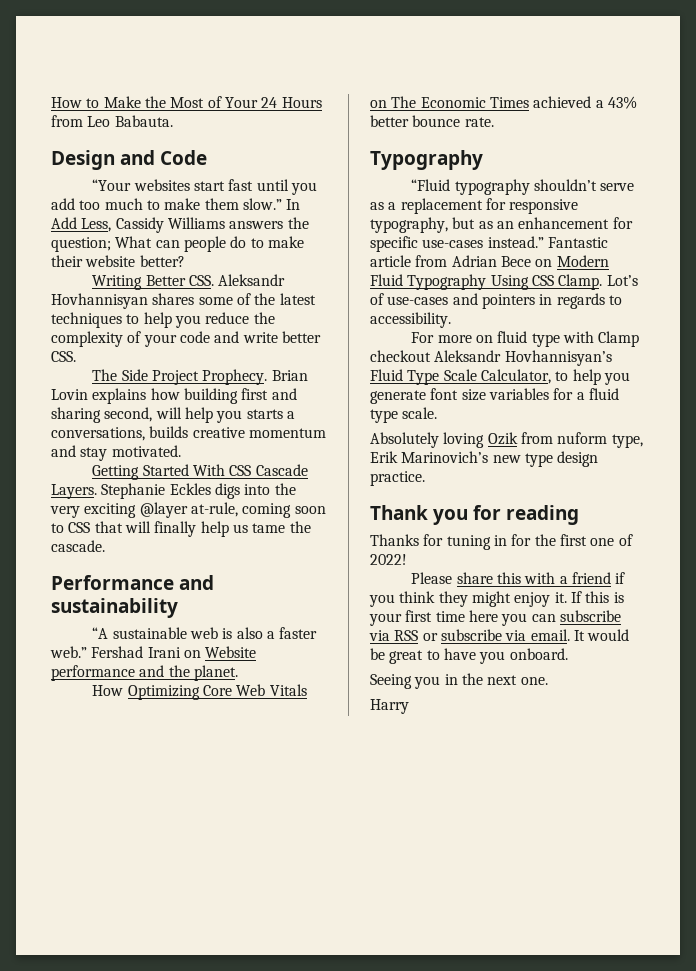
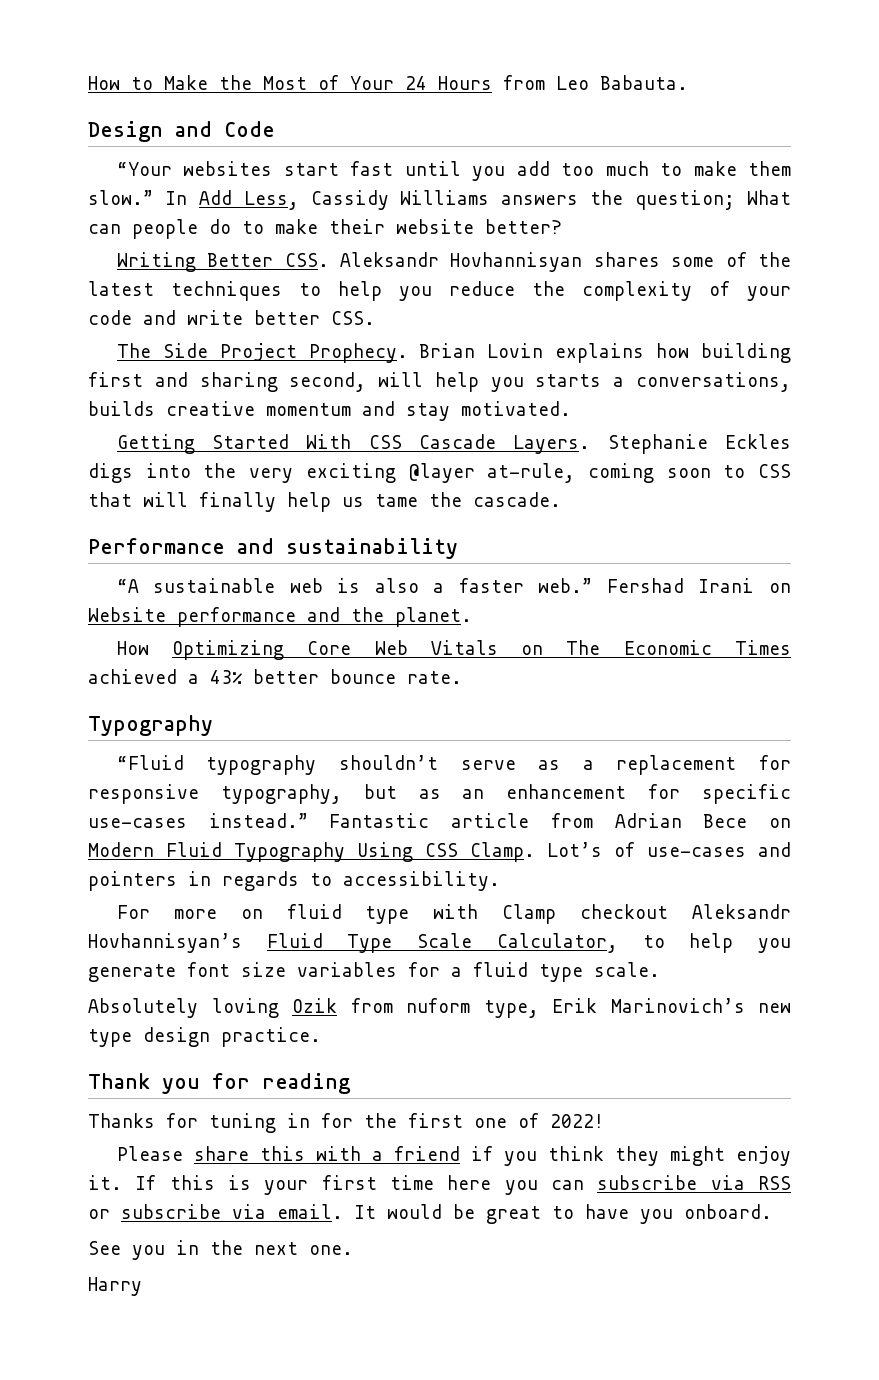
- Seeing you in the next one.
+ See you in the next one.

